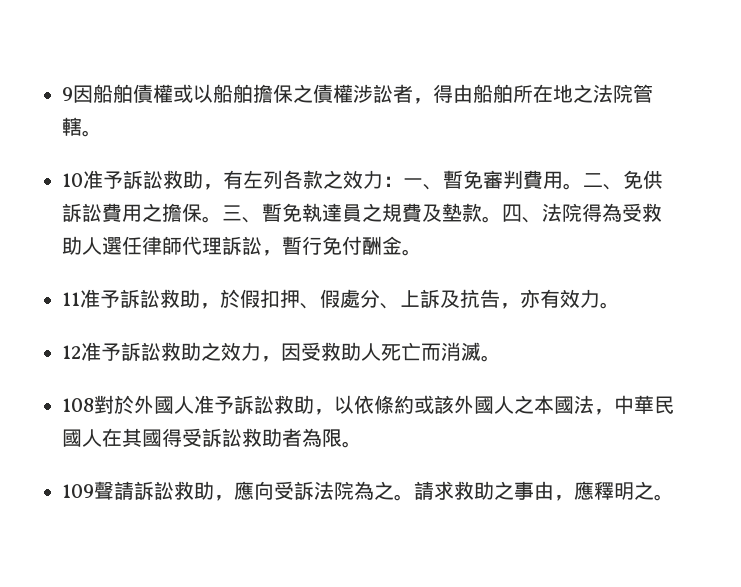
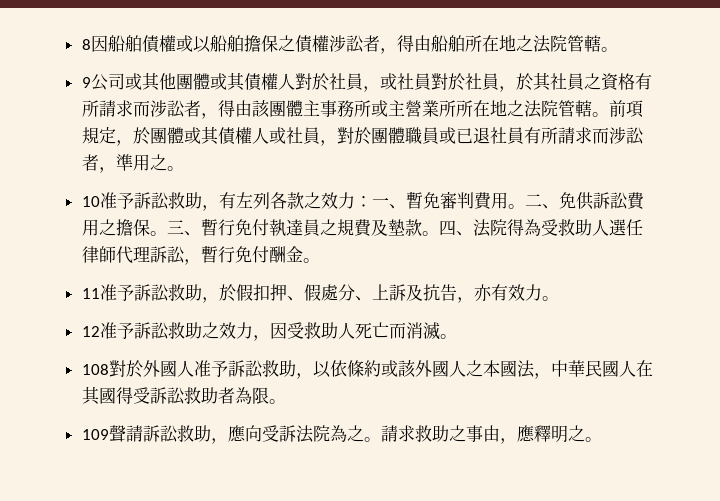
- 9因船舶債權或以船舶擔保之債權涉訟者，得由船舶所在地之法院管轄。
+ 8因船舶債權或以船舶擔保之債權涉訟者，得由船舶所在地之法院管轄。
+ 9公司或其他團體或其債權人對於社員，或社員對於社員，於其社員之資格有所請求而涉訟者，得由該團體主事務所或主營業所所在地之法院管轄。前項規定，於團體或其債權人或社員，對於團體職員或已退社員有所請求而涉訟者，準用之。
- 三、暫免執達員之規費及墊款。
+ 三、暫行免付執達員之規費及墊款。

